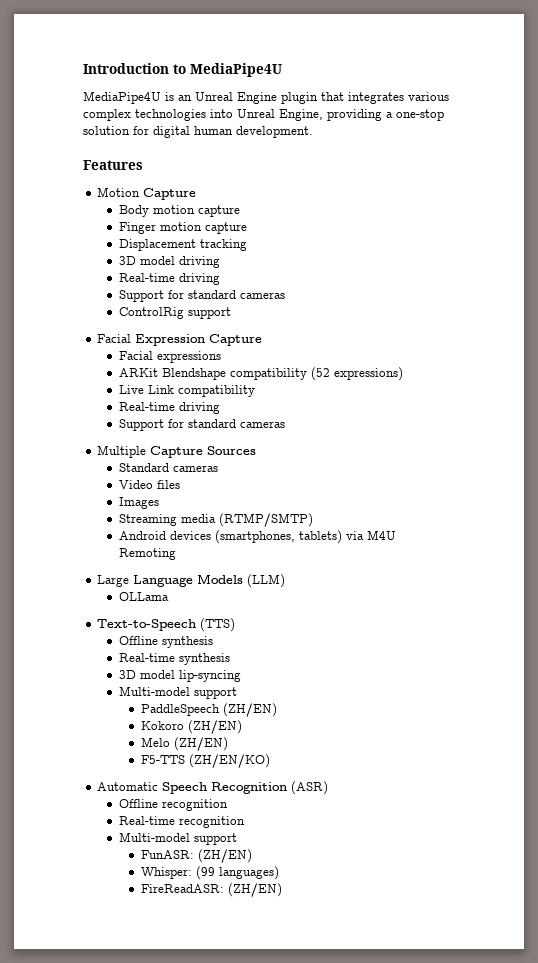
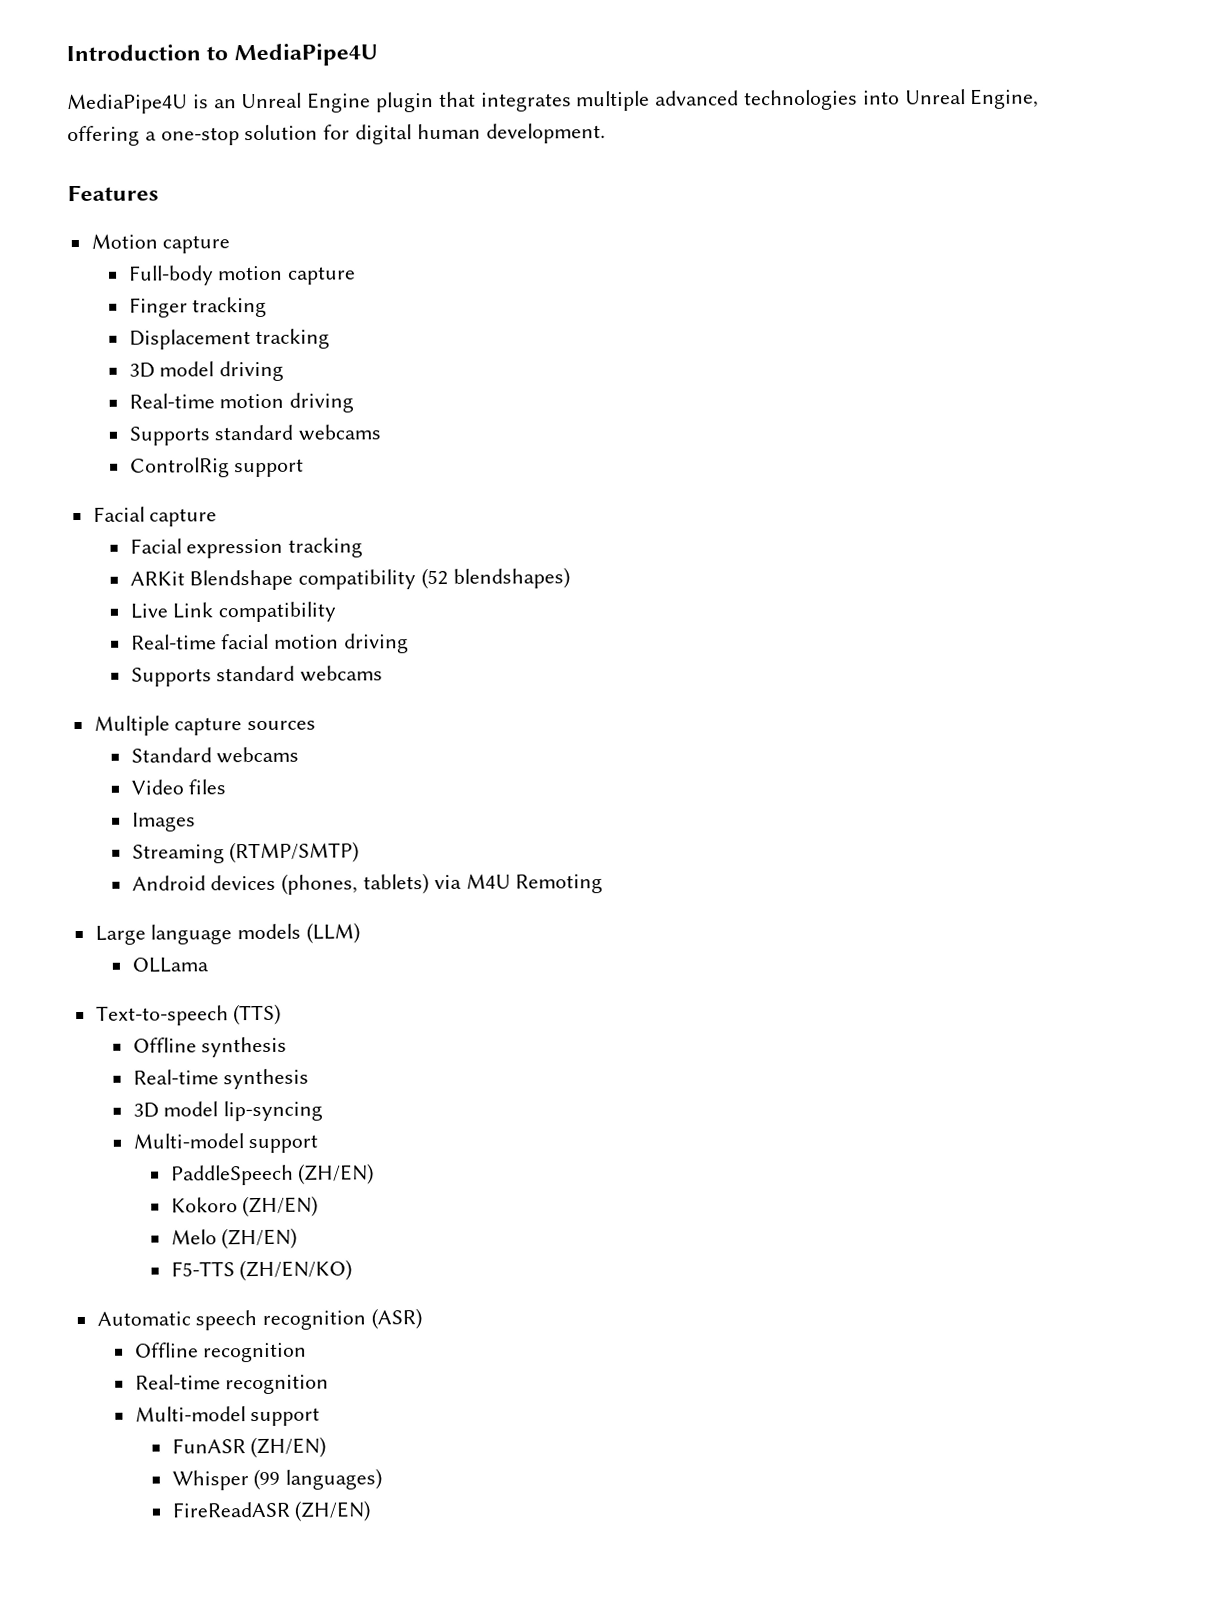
- MediaPipe4U is an Unreal Engine plugin that integrates various complex technologies into Unreal Engine, providing a one-stop solution for digital human development.
+ MediaPipe4U is an Unreal Engine plugin that integrates multiple advanced technologies into Unreal Engine,
+ offering a one-stop solution for digital human development.
- Motion Capture
- Body motion capture
+ Motion capture
+ Full-body motion capture
- Finger motion capture
+ Finger tracking
  3D model driving
- Real-time driving
- Support for standard cameras
+ Real-time motion driving
+ Supports standard webcams
- Facial Expression Capture
- Facial expressions
+ Facial capture
+ Facial expression tracking
- ARKit Blendshape compatibility (52 expressions)
+ ARKit Blendshape compatibility (52 blendshapes)
  Live Link compatibility
- Real-time driving
- Support for standard cameras
+ Real-time facial motion driving
+ Supports standard webcams
- Multiple Capture Sources
+ Multiple capture sources
- Standard cameras
+ Standard webcams
- Streaming media (RTMP/SMTP)
+ Streaming (RTMP/SMTP)
- Android devices (smartphones, tablets) via M4U Remoting
+ Android devices (phones, tablets) via M4U Remoting
- Large Language Models (LLM)
+ Large language models (LLM)
- Text-to-Speech (TTS)
+ Text-to-speech (TTS)
- Automatic Speech Recognition (ASR)
+ Automatic speech recognition (ASR)
- FunASR: (ZH/EN)
- Whisper: (99 languages)
+ FunASR (ZH/EN)
+ Whisper (99 languages)
- FireReadASR: (ZH/EN)
+ FireReadASR (ZH/EN)

